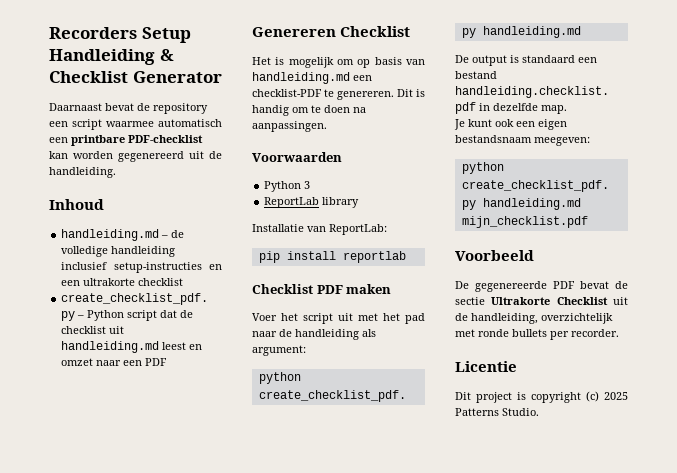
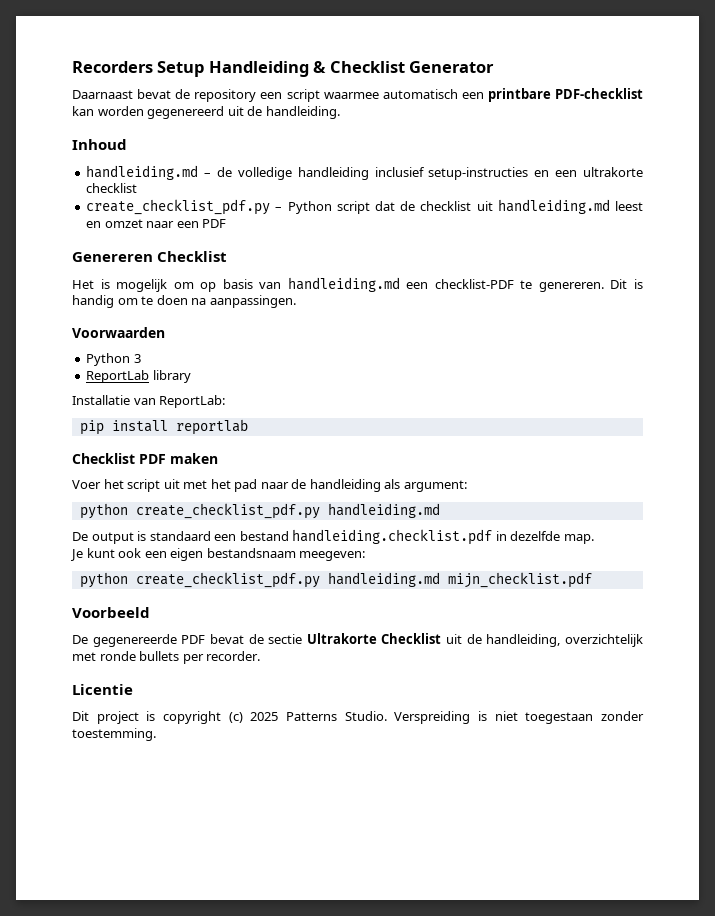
+ Verspreiding is niet toegestaan zonder toestemming.

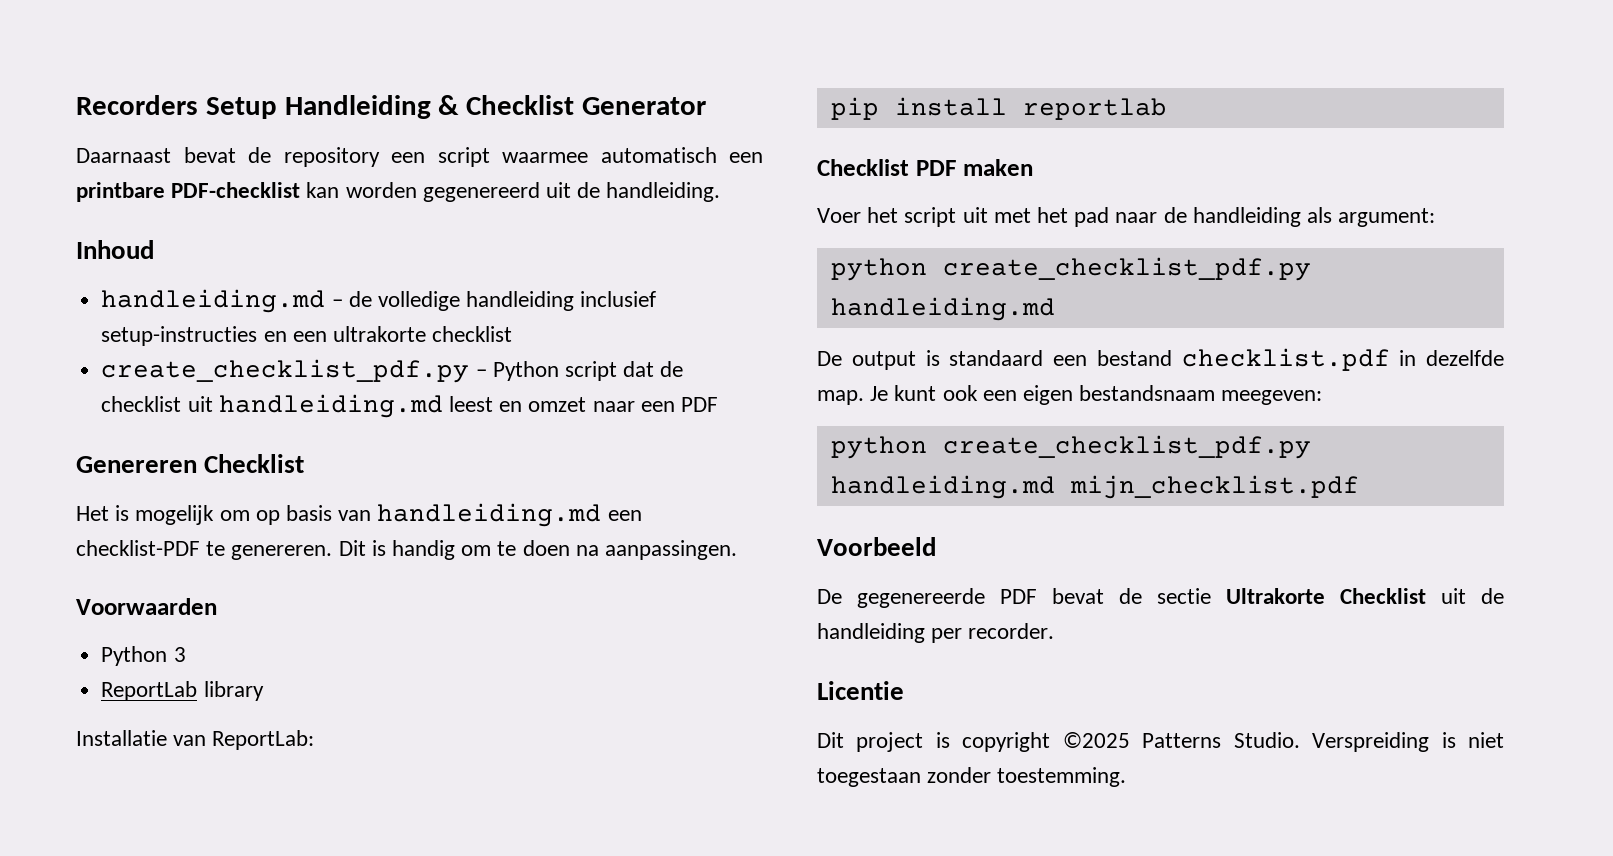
- De output is standaard een bestand handleiding.checklist.pdf in dezelfde map.
- Je kunt ook een eigen bestandsnaam meegeven:
+ De output is standaard een bestand checklist.pdf in dezelfde map. Je kunt ook een eigen bestandsnaam meegeven:
- De gegenereerde PDF bevat de sectie Ultrakorte Checklist uit de handleiding, overzichtelijk met ronde bullets per recorder.
+ De gegenereerde PDF bevat de sectie Ultrakorte Checklist uit de handleiding per recorder.
- Dit project is copyright (c) 2025 Patterns Studio.
+ Dit project is copyright ©2025 Patterns Studio.

